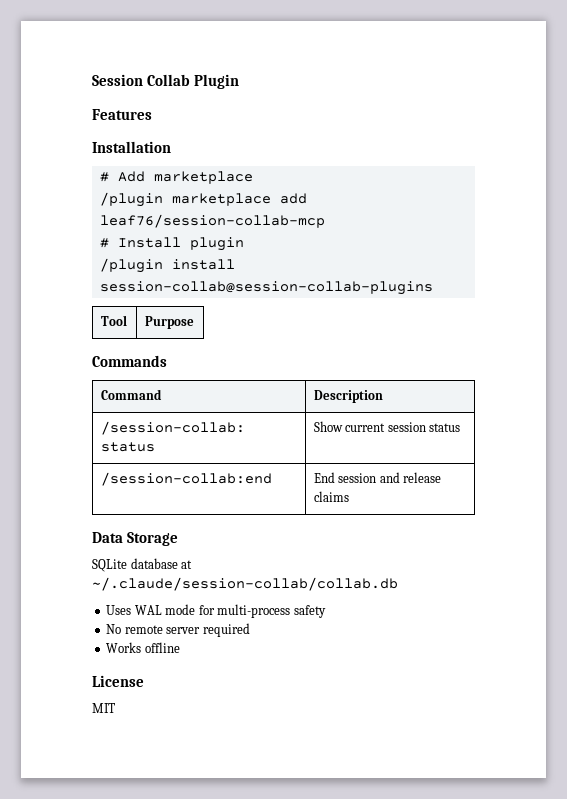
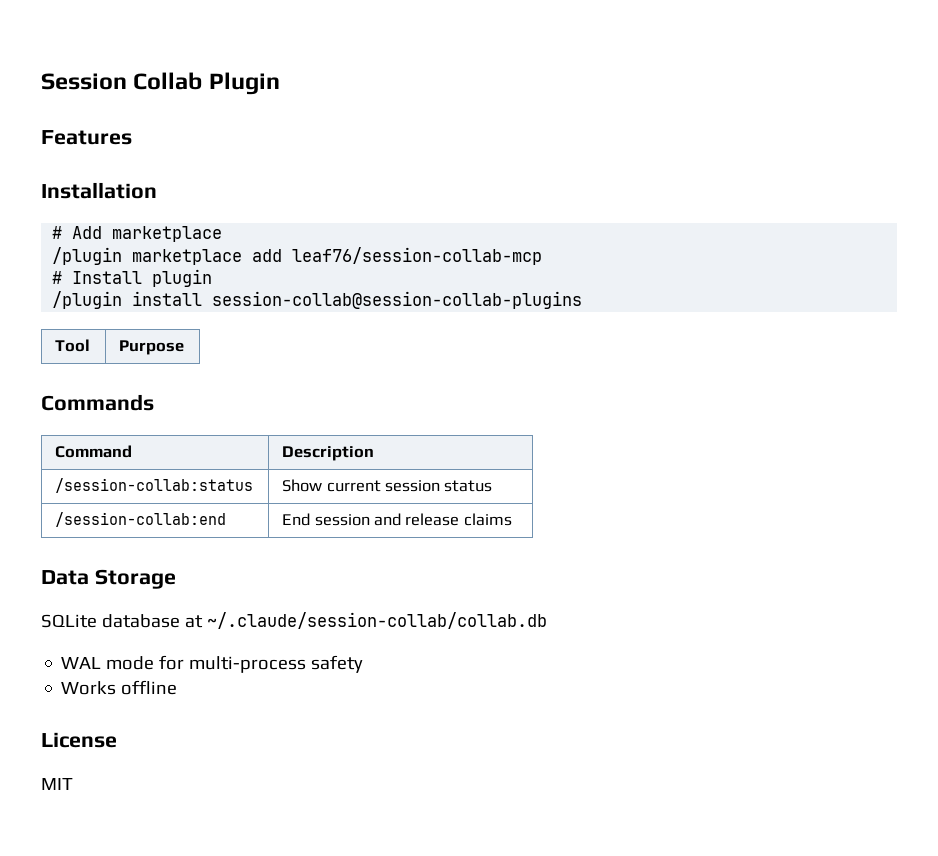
- Uses WAL mode for multi-process safety
+ WAL mode for multi-process safety
- No remote server required

